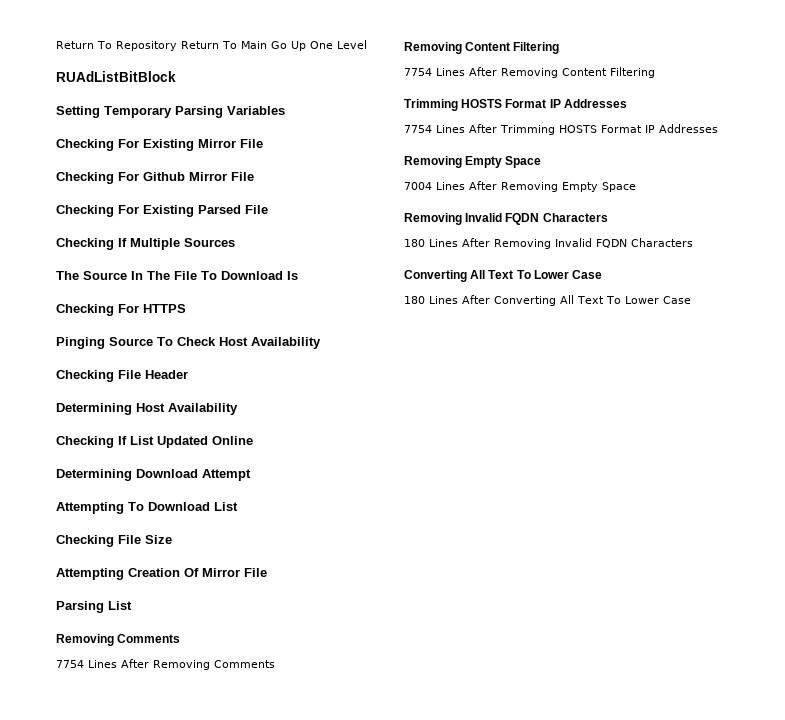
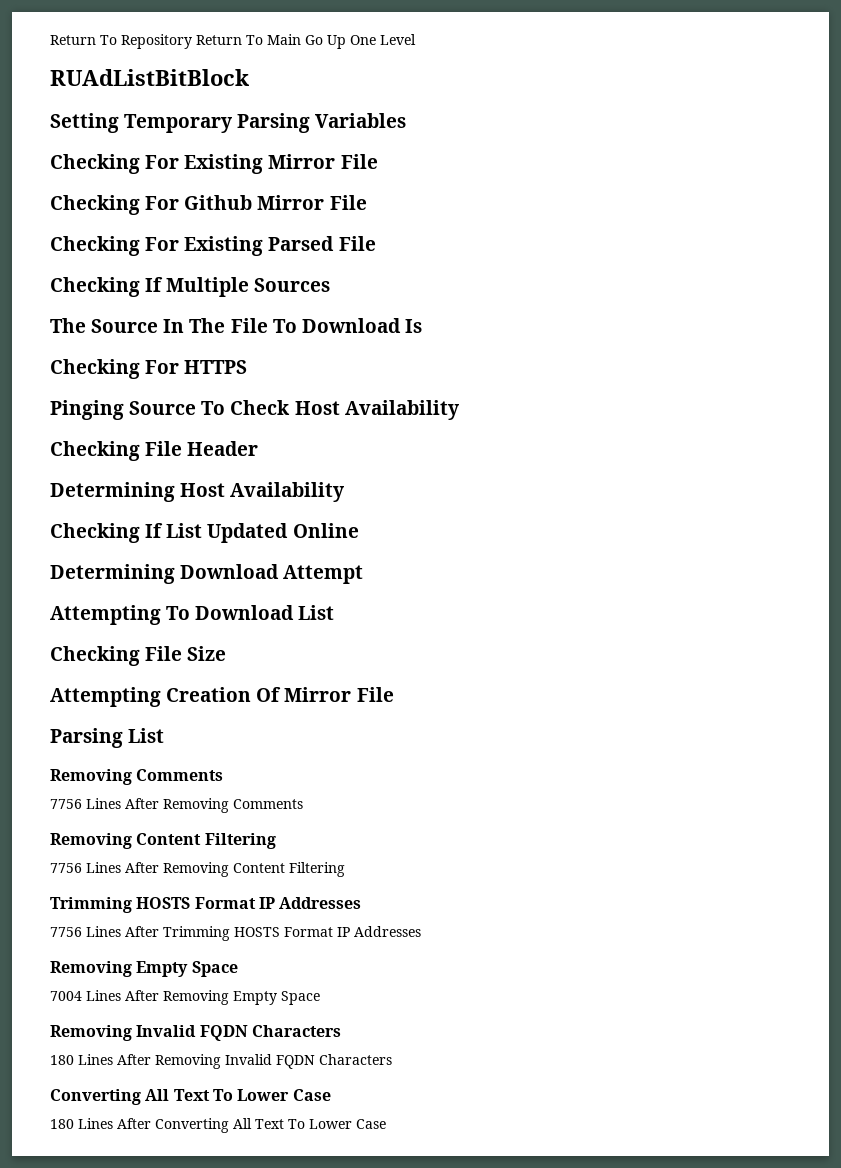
- 7754 Lines After Removing Comments
+ 7756 Lines After Removing Comments
- 7754 Lines After Removing Content Filtering
+ 7756 Lines After Removing Content Filtering
- 7754 Lines After Trimming HOSTS Format IP Addresses
+ 7756 Lines After Trimming HOSTS Format IP Addresses

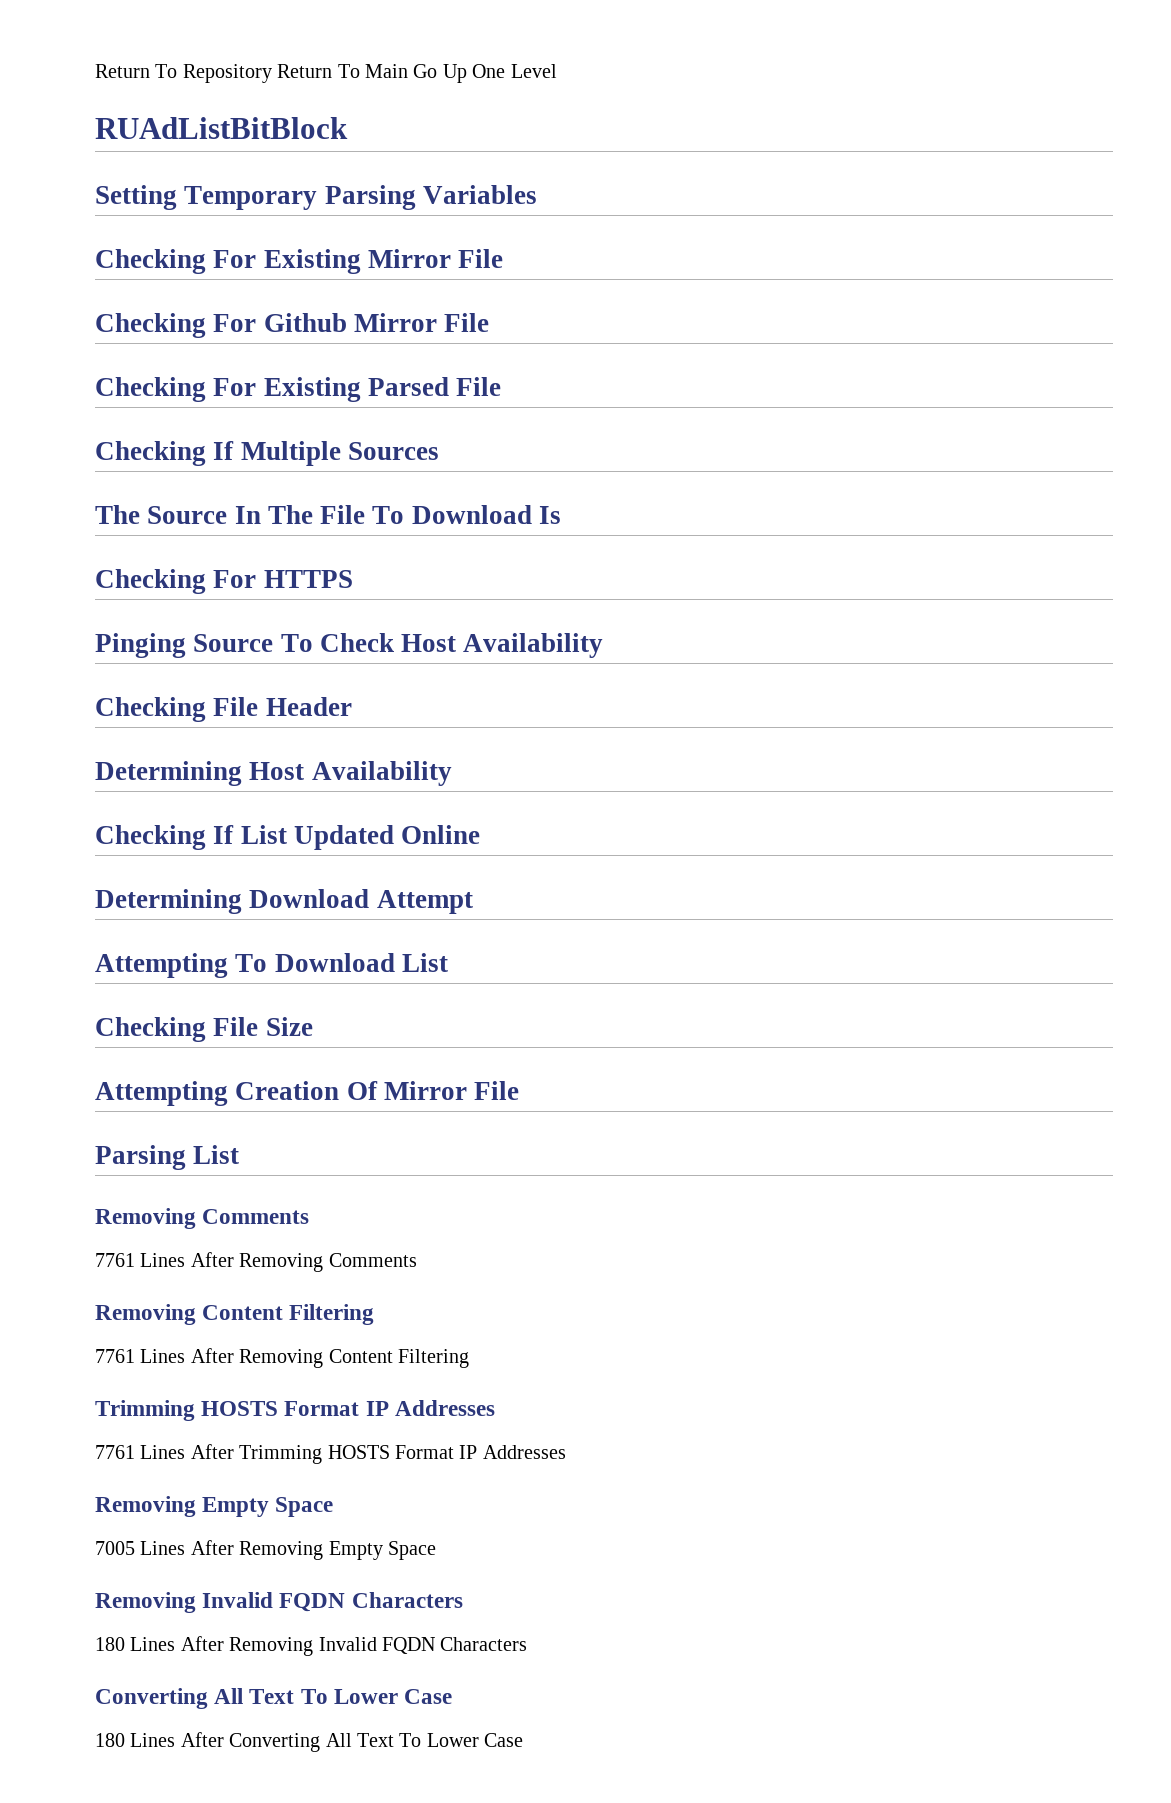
- 7756 Lines After Removing Comments
+ 7761 Lines After Removing Comments
- 7756 Lines After Removing Content Filtering
+ 7761 Lines After Removing Content Filtering
- 7756 Lines After Trimming HOSTS Format IP Addresses
+ 7761 Lines After Trimming HOSTS Format IP Addresses
- 7004 Lines After Removing Empty Space
+ 7005 Lines After Removing Empty Space

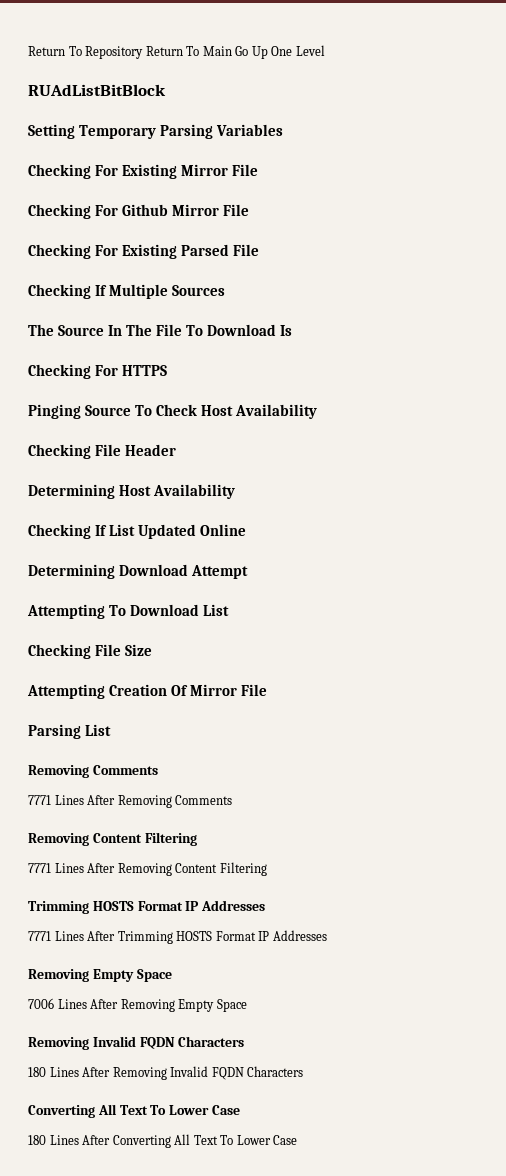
- 7761 Lines After Removing Comments
+ 7771 Lines After Removing Comments
- 7761 Lines After Removing Content Filtering
+ 7771 Lines After Removing Content Filtering
- 7761 Lines After Trimming HOSTS Format IP Addresses
+ 7771 Lines After Trimming HOSTS Format IP Addresses
- 7005 Lines After Removing Empty Space
+ 7006 Lines After Removing Empty Space

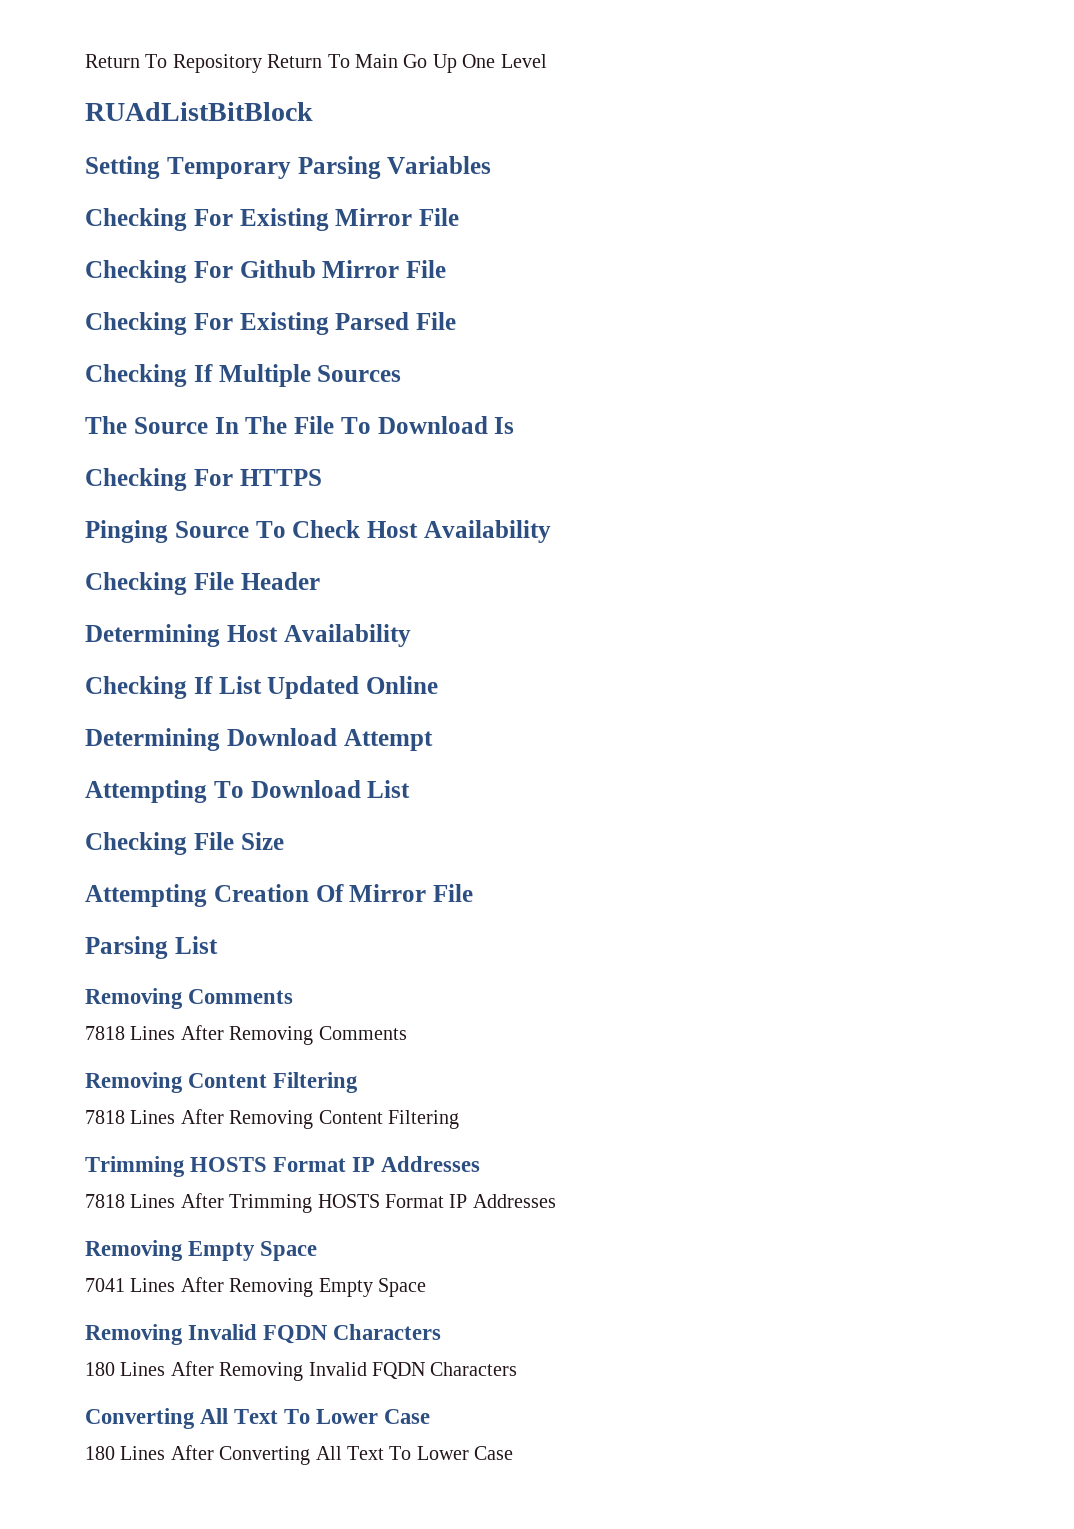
- 7771 Lines After Removing Comments
+ 7818 Lines After Removing Comments
- 7771 Lines After Removing Content Filtering
+ 7818 Lines After Removing Content Filtering
- 7771 Lines After Trimming HOSTS Format IP Addresses
+ 7818 Lines After Trimming HOSTS Format IP Addresses
- 7006 Lines After Removing Empty Space
+ 7041 Lines After Removing Empty Space

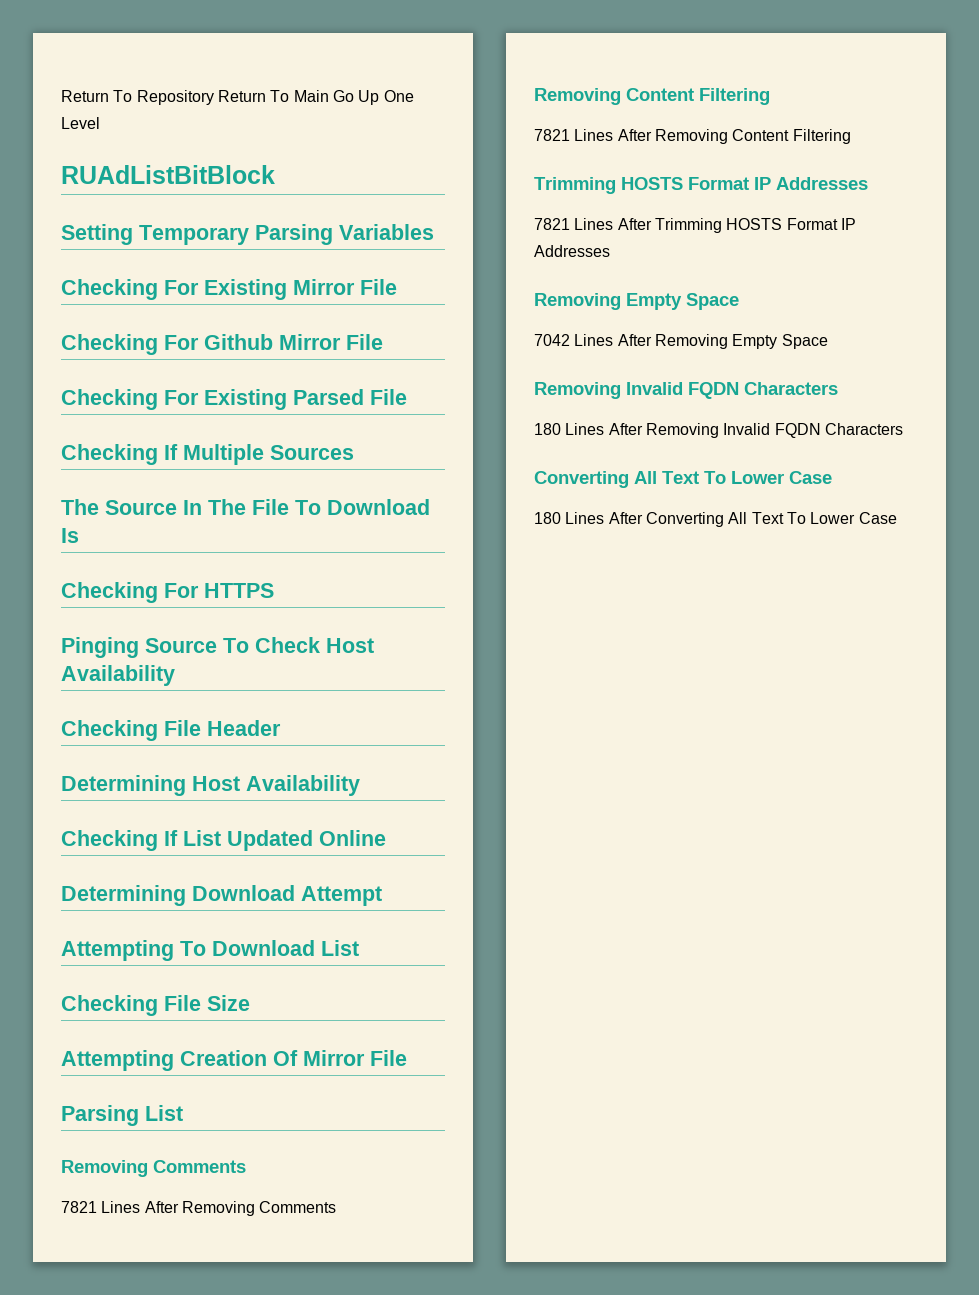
- 7818 Lines After Removing Comments
+ 7821 Lines After Removing Comments
- 7818 Lines After Removing Content Filtering
+ 7821 Lines After Removing Content Filtering
- 7818 Lines After Trimming HOSTS Format IP Addresses
+ 7821 Lines After Trimming HOSTS Format IP Addresses
- 7041 Lines After Removing Empty Space
+ 7042 Lines After Removing Empty Space

